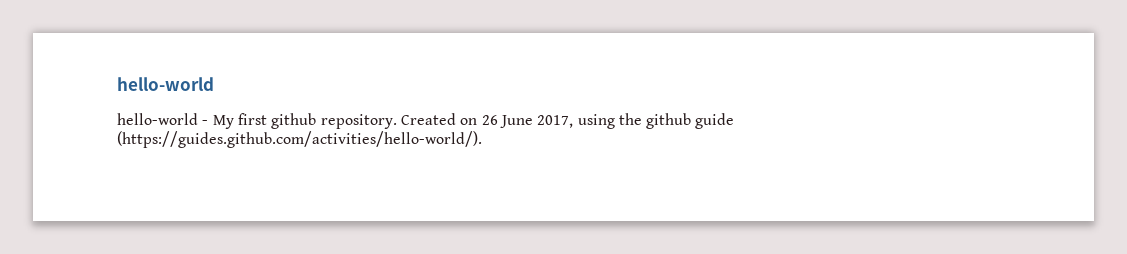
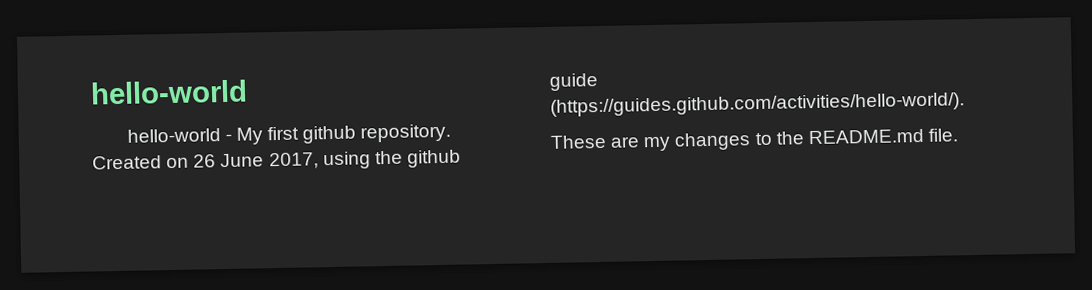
+ These are my changes to the README.md file.

